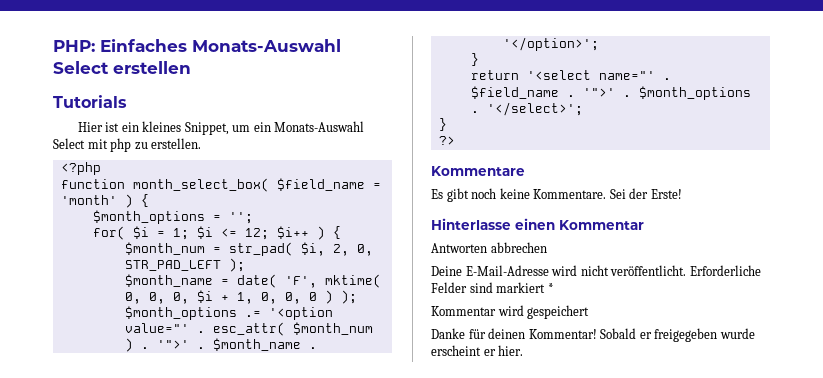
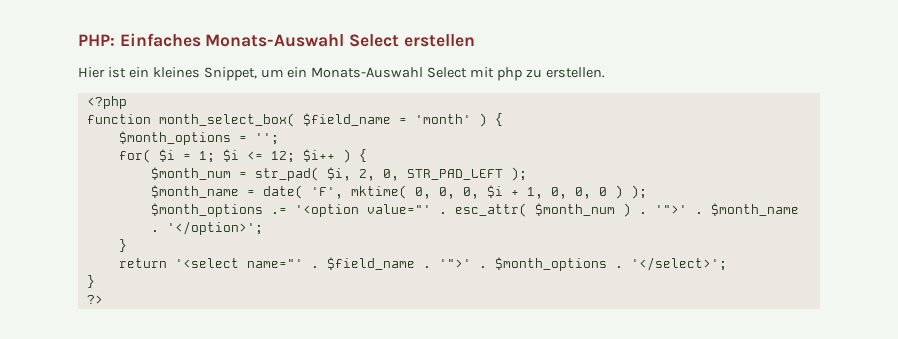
- Tutorials
- Kommentare
- Es gibt noch keine Kommentare. Sei der Erste!
- Hinterlasse einen Kommentar
- Antworten abbrechen
- Deine E-Mail-Adresse wird nicht veröffentlicht. Erforderliche Felder sind markiert *
- Kommentar wird gespeichert
- Danke für deinen Kommentar! Sobald er freigegeben wurde erscheint er hier.

